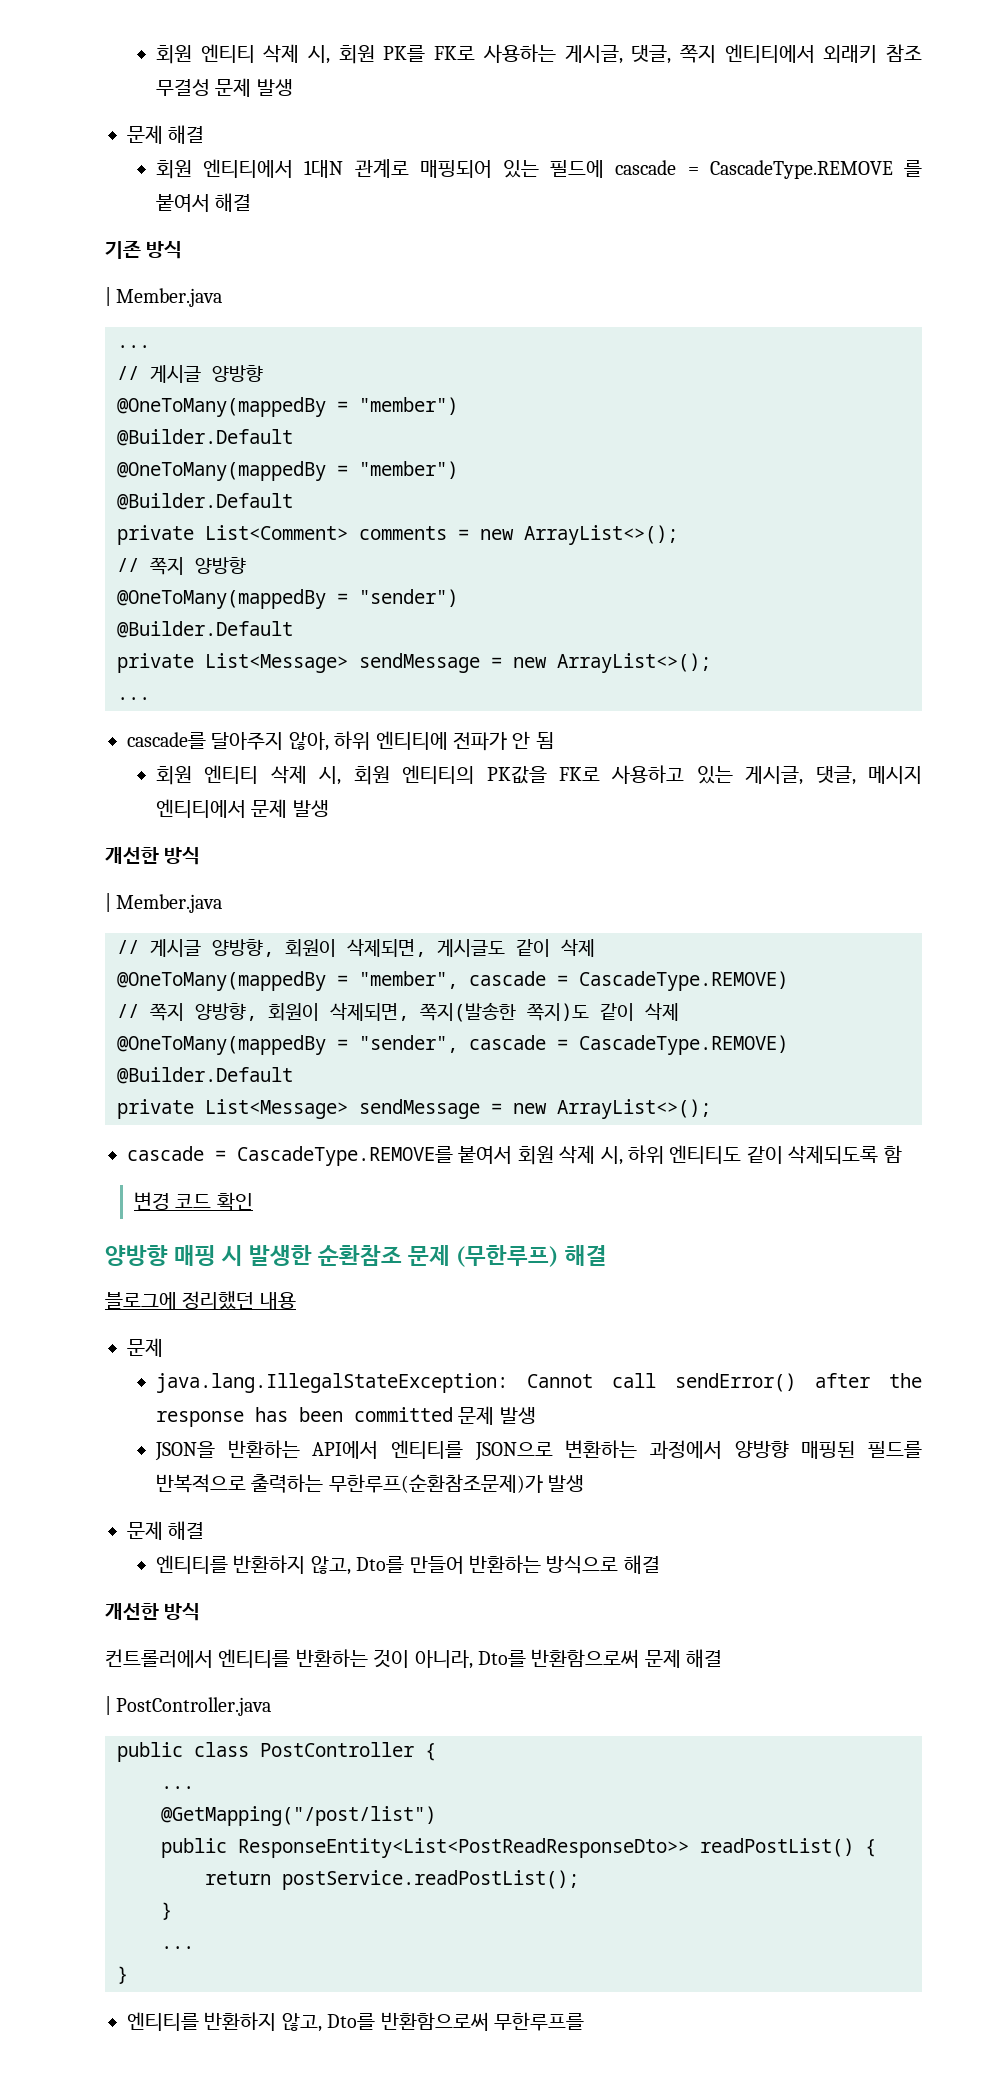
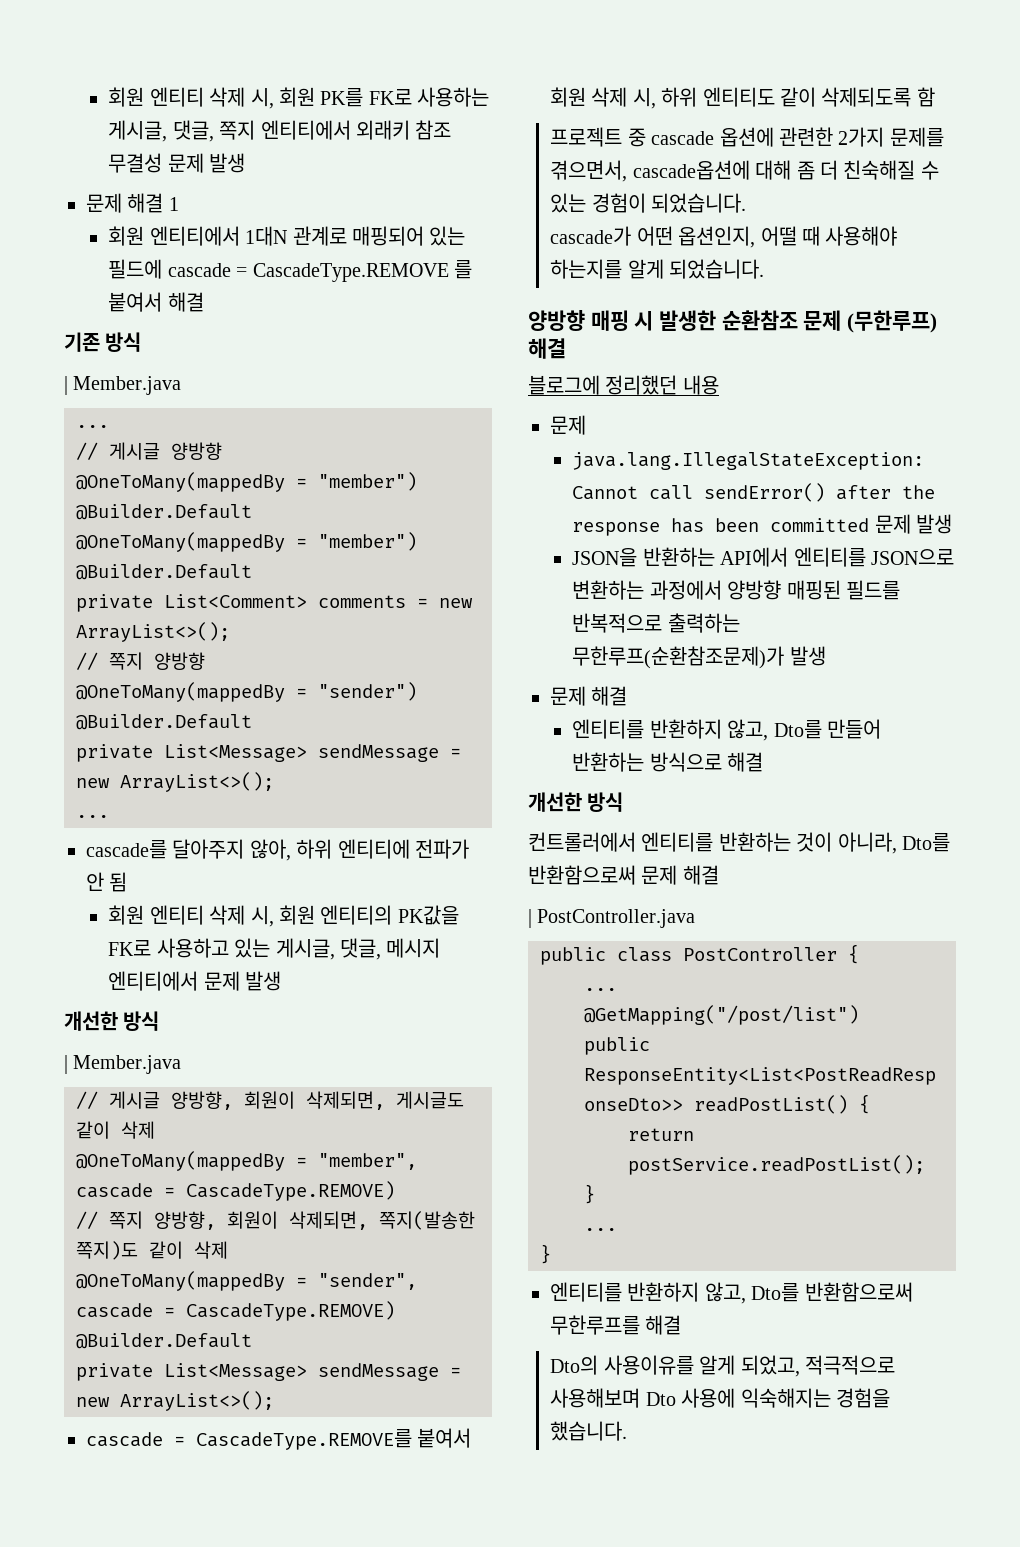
  회원 엔티티 삭제 시, 회원 PK를 FK로 사용하는 게시글, 댓글, 쪽지 엔티티에서 외래키 참조 무결성 문제 발생
- 문제 해결
+ 문제 해결 1
- 변경 코드 확인
+ 프로젝트 중 cascade 옵션에 관련한 2가지 문제를 겪으면서, cascade옵션에 대해 좀 더 친숙해질 수 있는 경험이 되었습니다.
+ cascade가 어떤 옵션인지, 어떨 때 사용해야 하는지를 알게 되었습니다.
- 엔티티를 반환하지 않고, Dto를 반환함으로써 무한루프를
+ 엔티티를 반환하지 않고, Dto를 반환함으로써 무한루프를 해결
+ Dto의 사용이유를 알게 되었고, 적극적으로 사용해보며 Dto 사용에 익숙해지는 경험을 했습니다.

